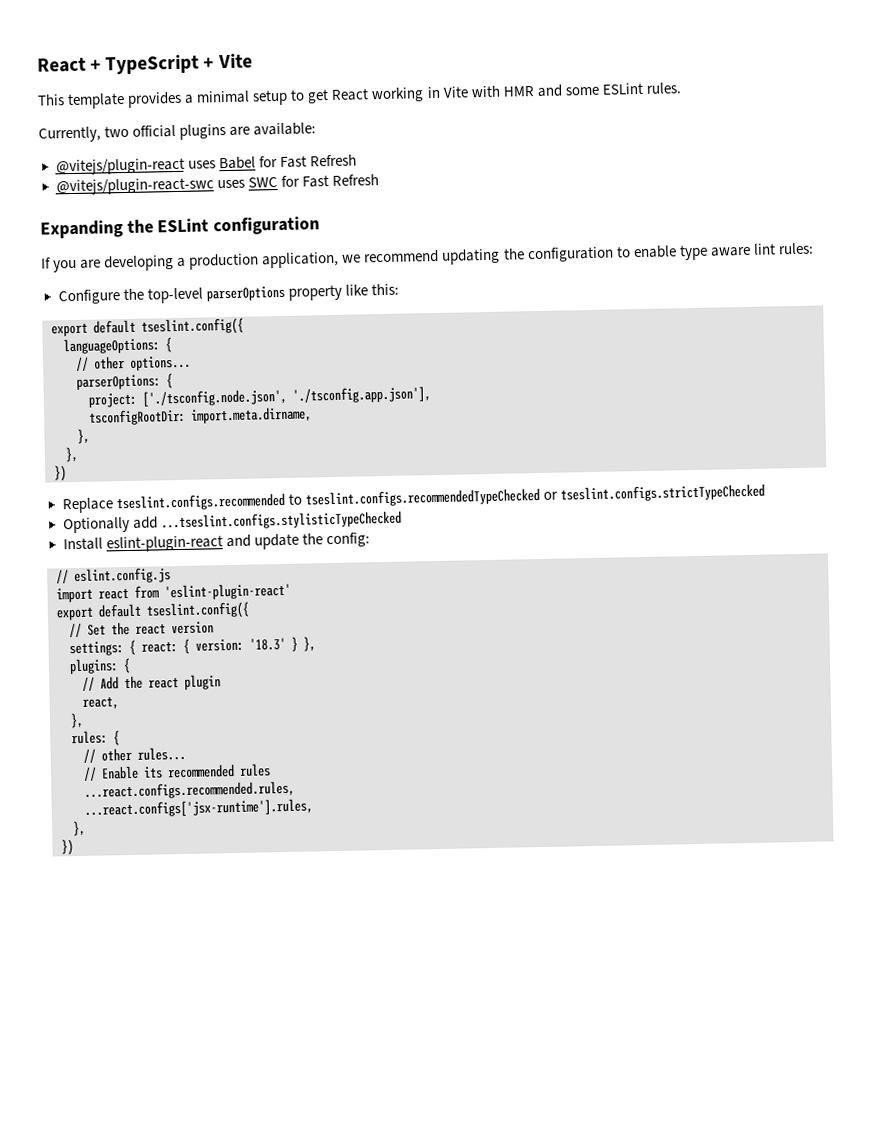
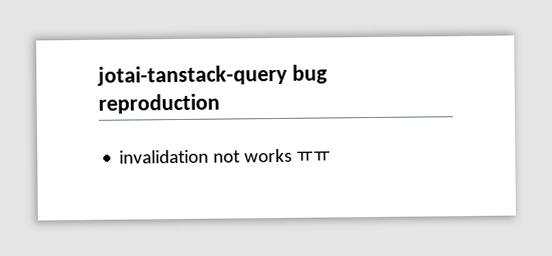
- React + TypeScript + Vite
- This template provides a minimal setup to get React working in Vite with HMR and some ESLint rules.
- Currently, two official plugins are available:
- @vitejs/plugin-react uses Babel for Fast Refresh
- @vitejs/plugin-react-swc uses SWC for Fast Refresh
- Expanding the ESLint configuration
- If you are developing a production application, we recommend updating the configuration to enable type aware lint rules:
- Configure the top-level parserOptions property like this:
- export default tseslint.config({
- languageOptions: {
- // other options...
- parserOptions: {
- project: ['./tsconfig.node.json', './tsconfig.app.json'],
- tsconfigRootDir: import.meta.dirname,
- },
- },
- })
- Replace tseslint.configs.recommended to tseslint.configs.recommendedTypeChecked or tseslint.configs.strictTypeChecked
- Optionally add ...tseslint.configs.stylisticTypeChecked
- Install eslint-plugin-react and update the config:
- // eslint.config.js
- import react from 'eslint-plugin-react'
- export default tseslint.config({
- // Set the react version
- settings: { react: { version: '18.3' } },
- plugins: {
- // Add the react plugin
- react,
- },
- rules: {
- // other rules...
- // Enable its recommended rules
- ...react.configs.recommended.rules,
- ...react.configs['jsx-runtime'].rules,
- },
- })
+ jotai-tanstack-query bug reproduction
+ invalidation not works ㅠㅠ

